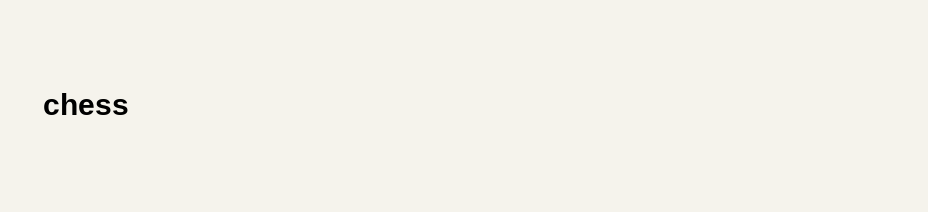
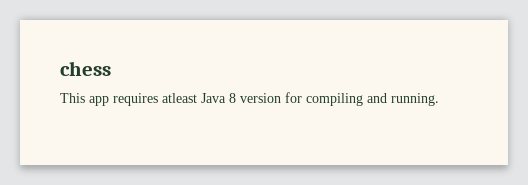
+ This app requires atleast Java 8 version for compiling and running.

